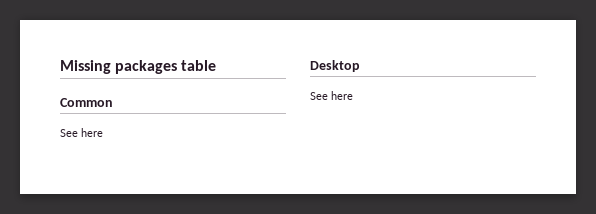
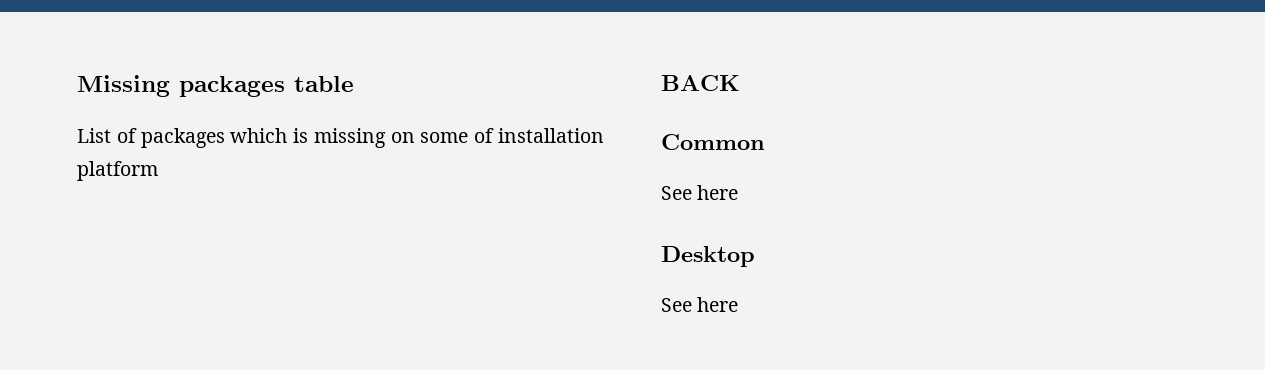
+ List of packages which is missing on some of installation platform
+ BACK

